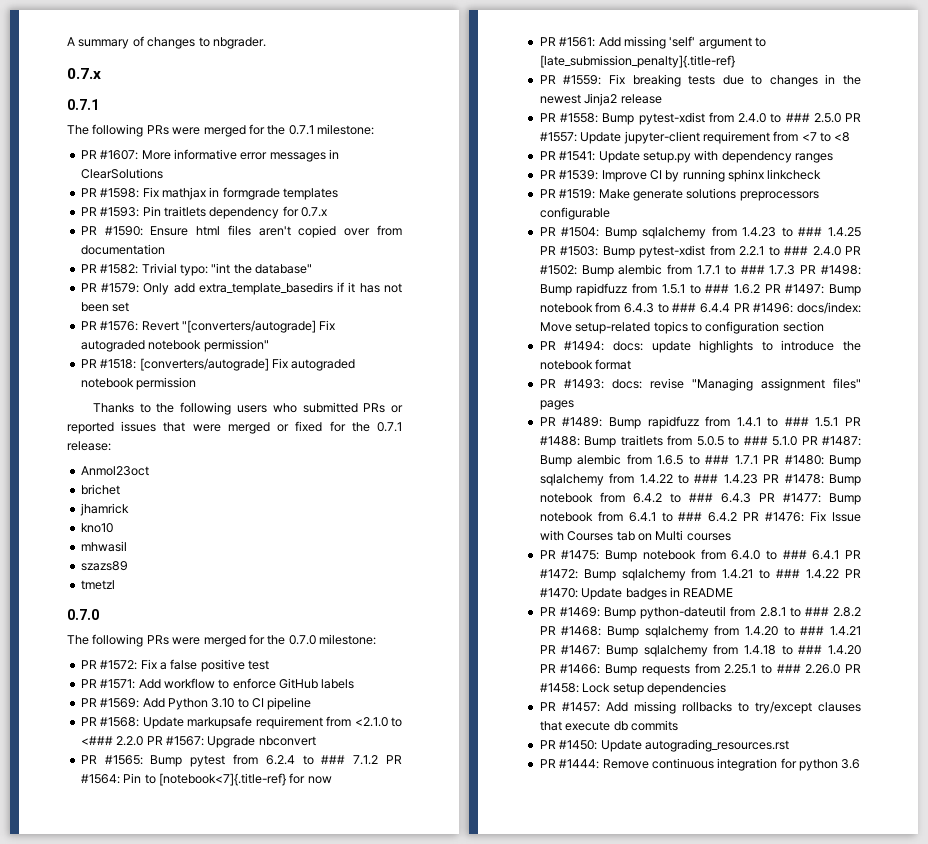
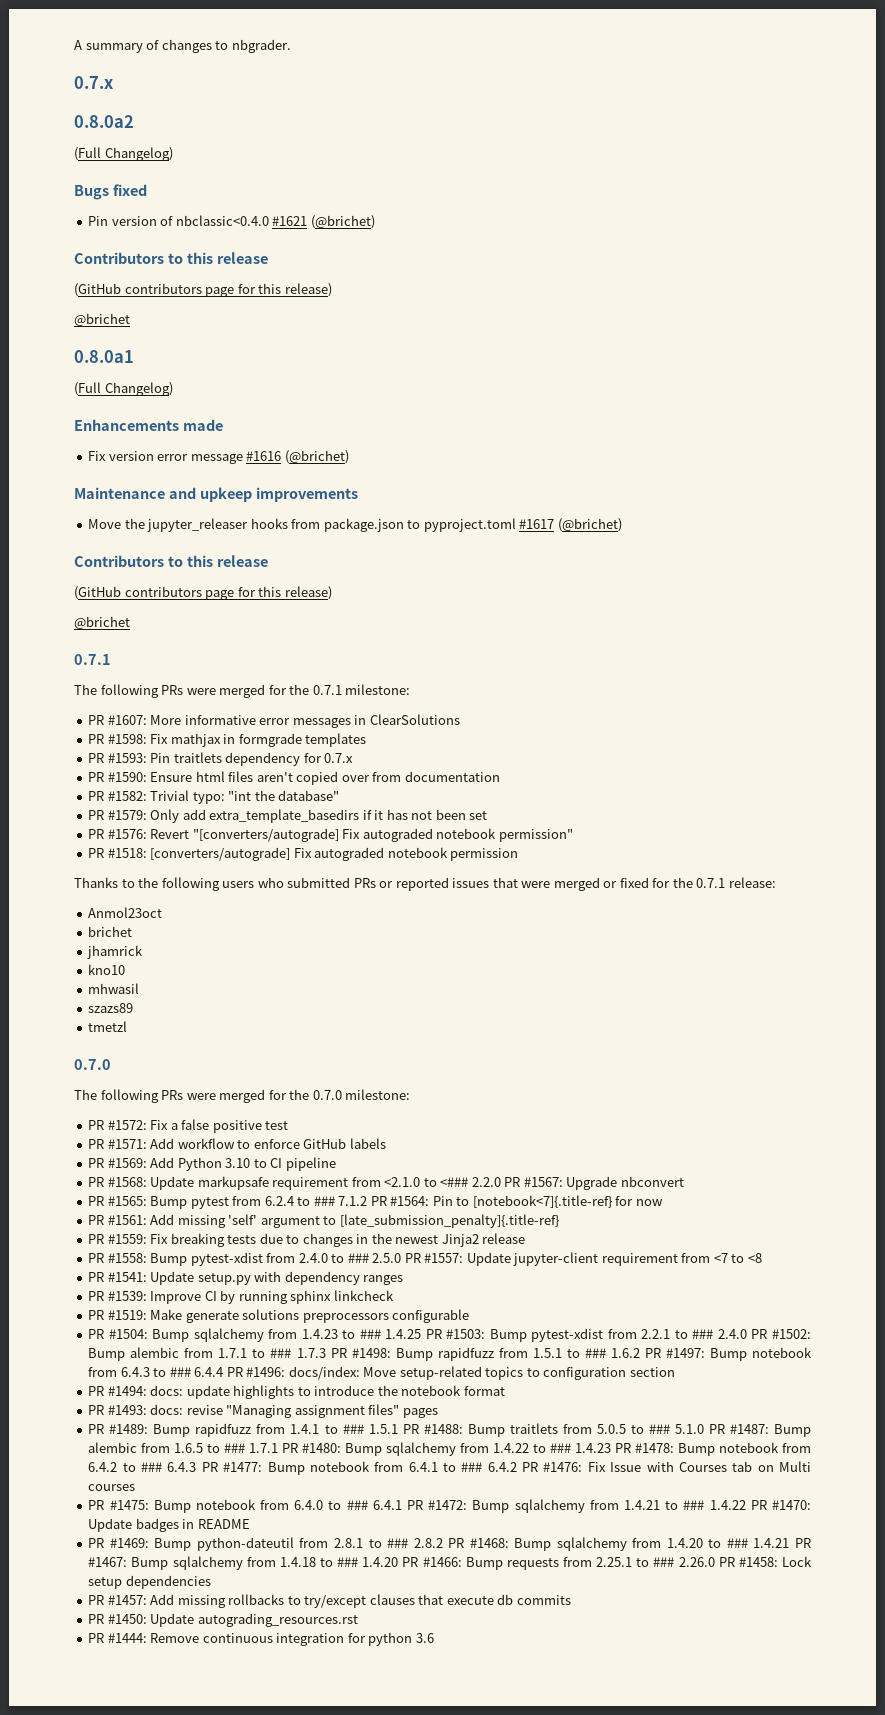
+ 0.8.0a2
+ (Full Changelog)
+ Bugs fixed
+ Pin version of nbclassic<0.4.0 #1621 (@brichet)
+ Contributors to this release
+ (GitHub contributors page for this release)
+ @brichet
+ 0.8.0a1
+ (Full Changelog)
+ Enhancements made
+ Fix version error message #1616 (@brichet)
+ Maintenance and upkeep improvements
+ Move the jupyter_releaser hooks from package.json to pyproject.toml #1617 (@brichet)
+ Contributors to this release
+ (GitHub contributors page for this release)
+ @brichet

